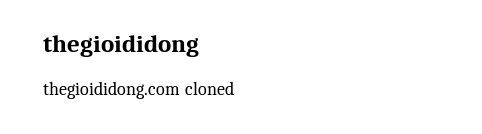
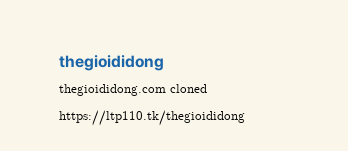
+ https://ltp110.tk/thegioididong

